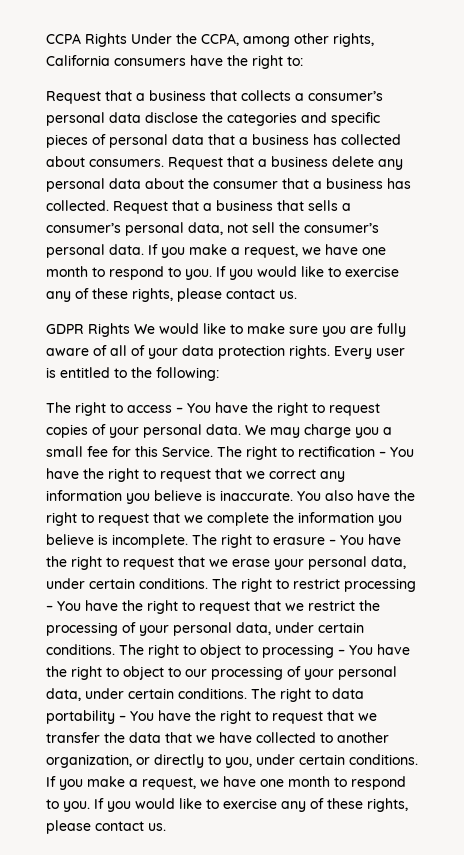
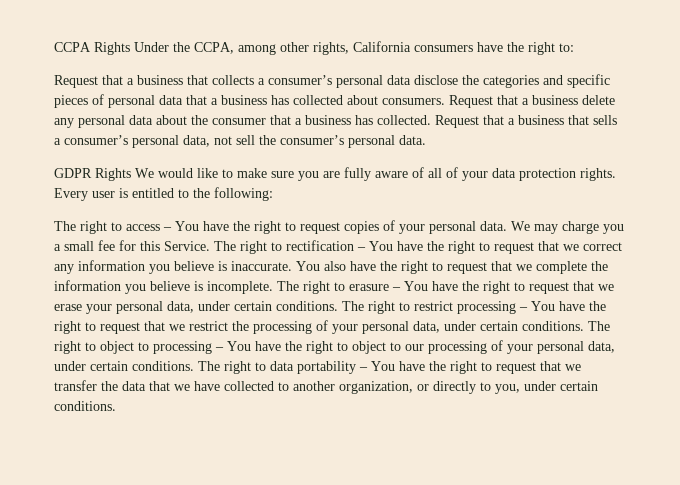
- Request that a business that sells a consumer’s personal data, not sell the consumer’s personal data. If you make a request, we have one month to respond to you. If you would like to exercise any of these rights, please contact us.
+ Request that a business that sells a consumer’s personal data, not sell the consumer’s personal data.
- The right to data portability – You have the right to request that we transfer the data that we have collected to another organization, or directly to you, under certain conditions. If you make a request, we have one month to respond to you. If you would like to exercise any of these rights, please contact us.
+ The right to data portability – You have the right to request that we transfer the data that we have collected to another organization, or directly to you, under certain conditions.

